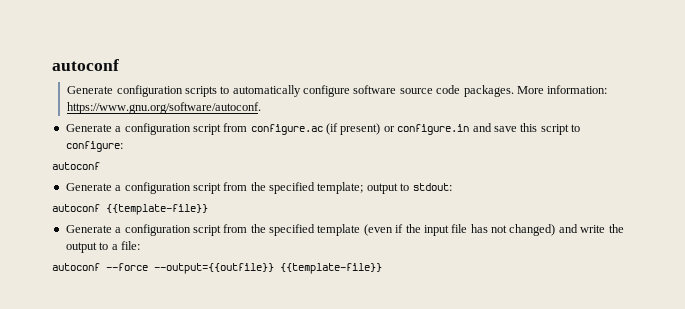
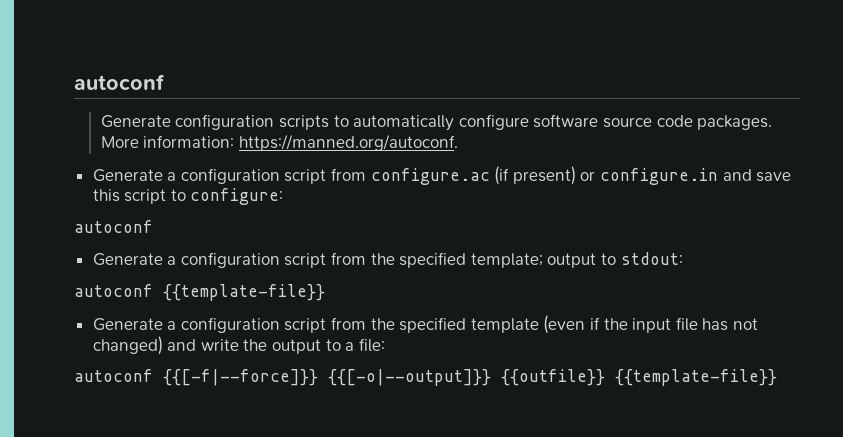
- More information: https://www.gnu.org/software/autoconf.
+ More information: https://manned.org/autoconf.
- autoconf --force --output={{outfile}} {{template-file}}
+ autoconf {{[-f|--force]}} {{[-o|--output]}} {{outfile}} {{template-file}}

